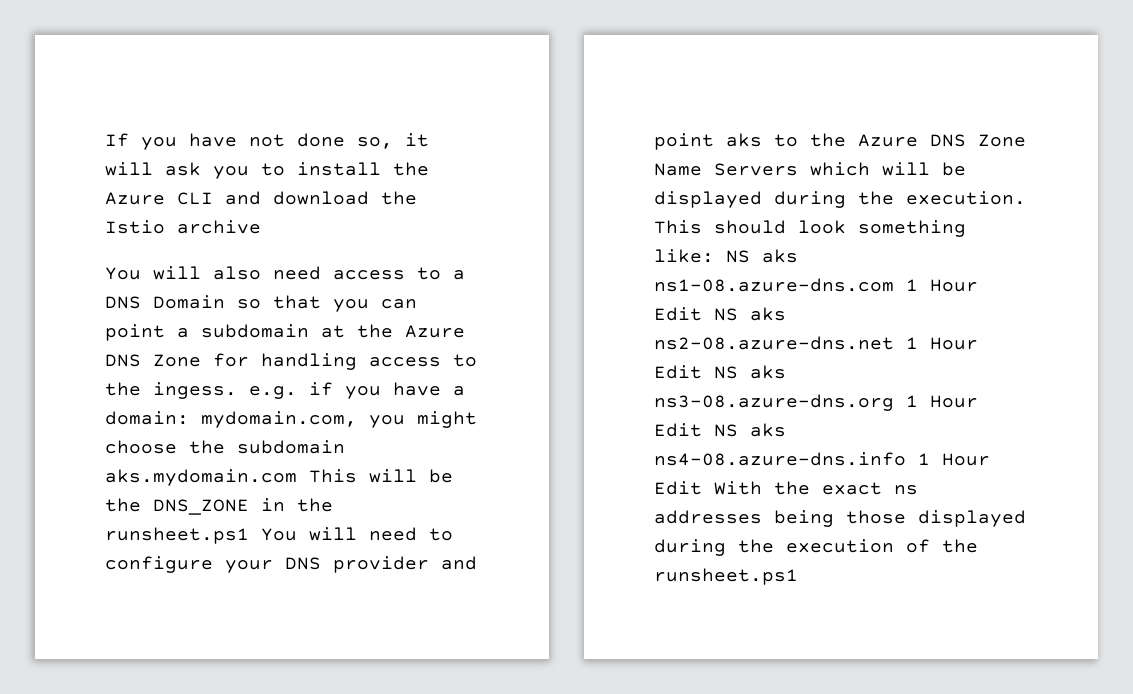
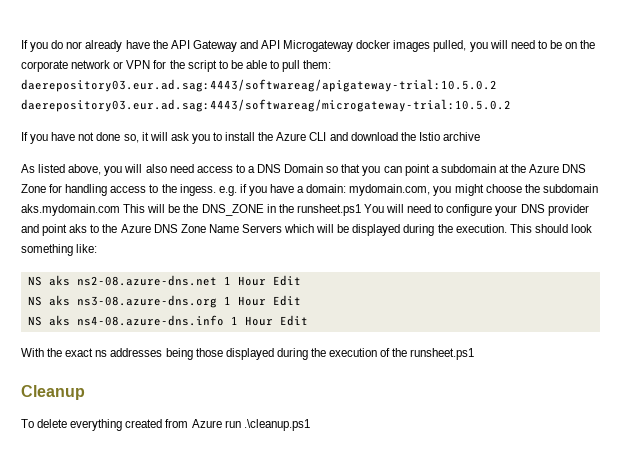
+ If you do nor already have the API Gateway and API Microgateway docker images pulled, you will need to be on the corporate network or VPN for the script to be able to pull them: daerepository03.eur.ad.sag:4443/softwareag/apigateway-trial:10.5.0.2 daerepository03.eur.ad.sag:4443/softwareag/microgateway-trial:10.5.0.2
- You will also need access to a DNS Domain so that you can point a subdomain at the Azure DNS Zone for handling access to the ingess. e.g. if you have a domain:
+ As listed above, you will also need access to a DNS Domain so that you can point a subdomain at the Azure DNS Zone for handling access to the ingess. e.g. if you have a domain:
- This should look something like: NS aks ns1-08.azure-dns.com 1 Hour Edit NS aks ns2-08.azure-dns.net 1 Hour Edit NS aks ns3-08.azure-dns.org 1 Hour Edit NS aks ns4-08.azure-dns.info 1 Hour Edit With the exact ns addresses being those displayed during the execution of the runsheet.ps1
+ This should look something like:
+ NS aks ns2-08.azure-dns.net 1 Hour Edit
+ NS aks ns3-08.azure-dns.org 1 Hour Edit
+ NS aks ns4-08.azure-dns.info 1 Hour Edit
+ With the exact ns addresses being those displayed during the execution of the runsheet.ps1
+ Cleanup
+ To delete everything created from Azure run .\cleanup.ps1

